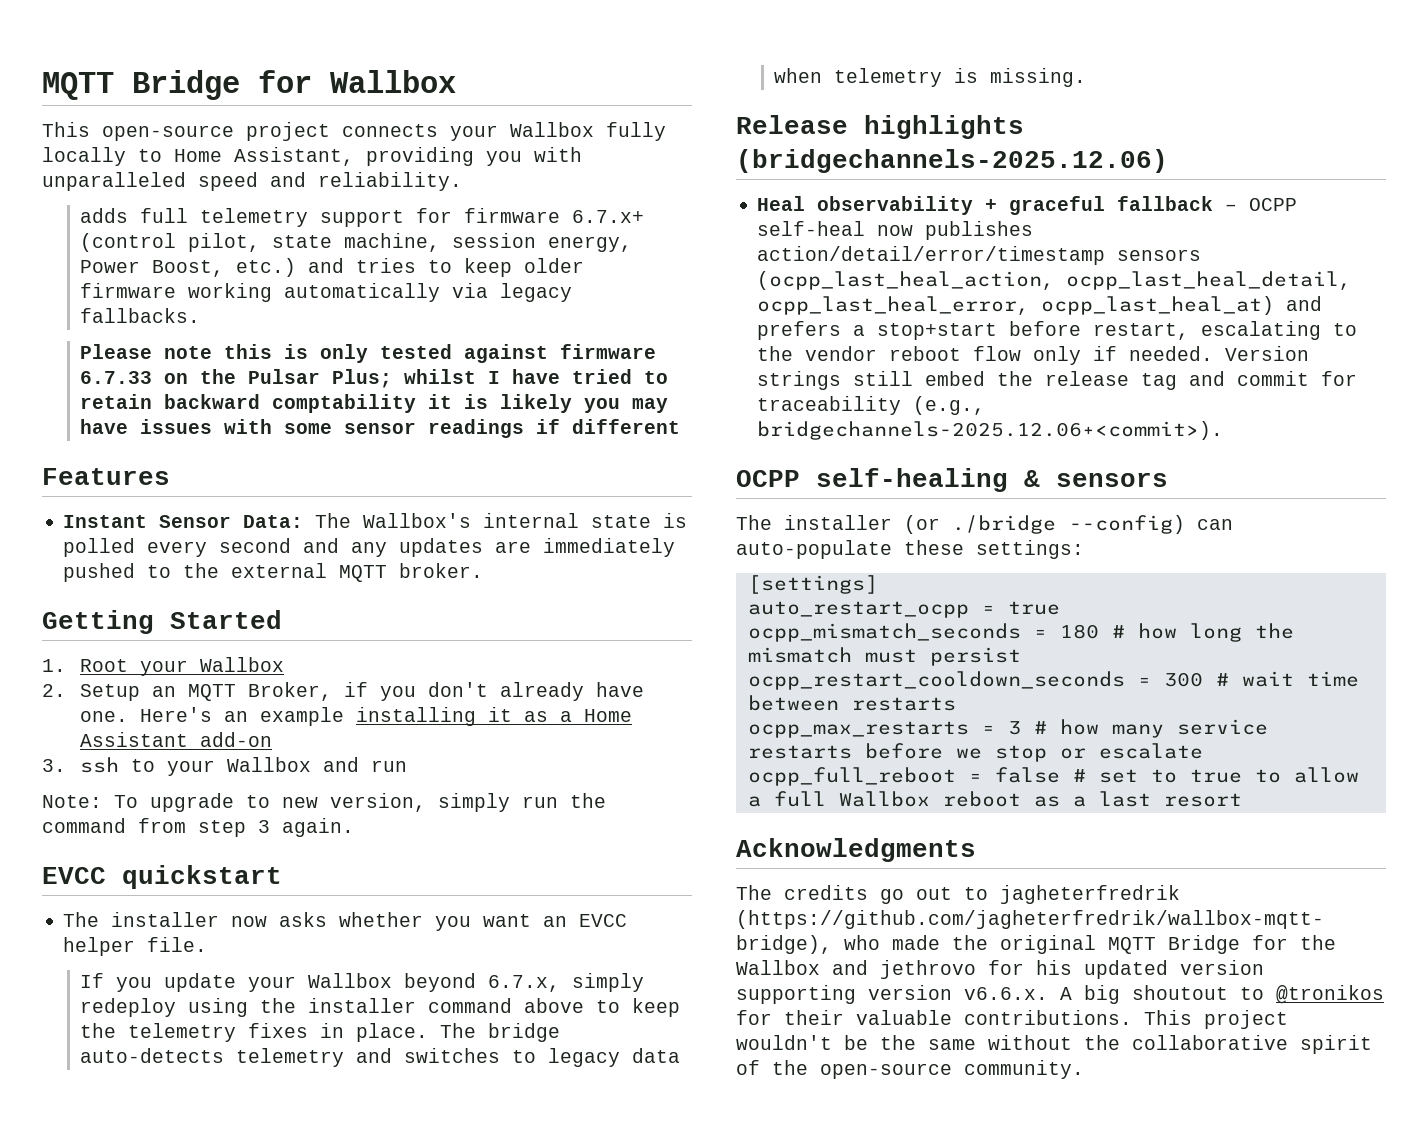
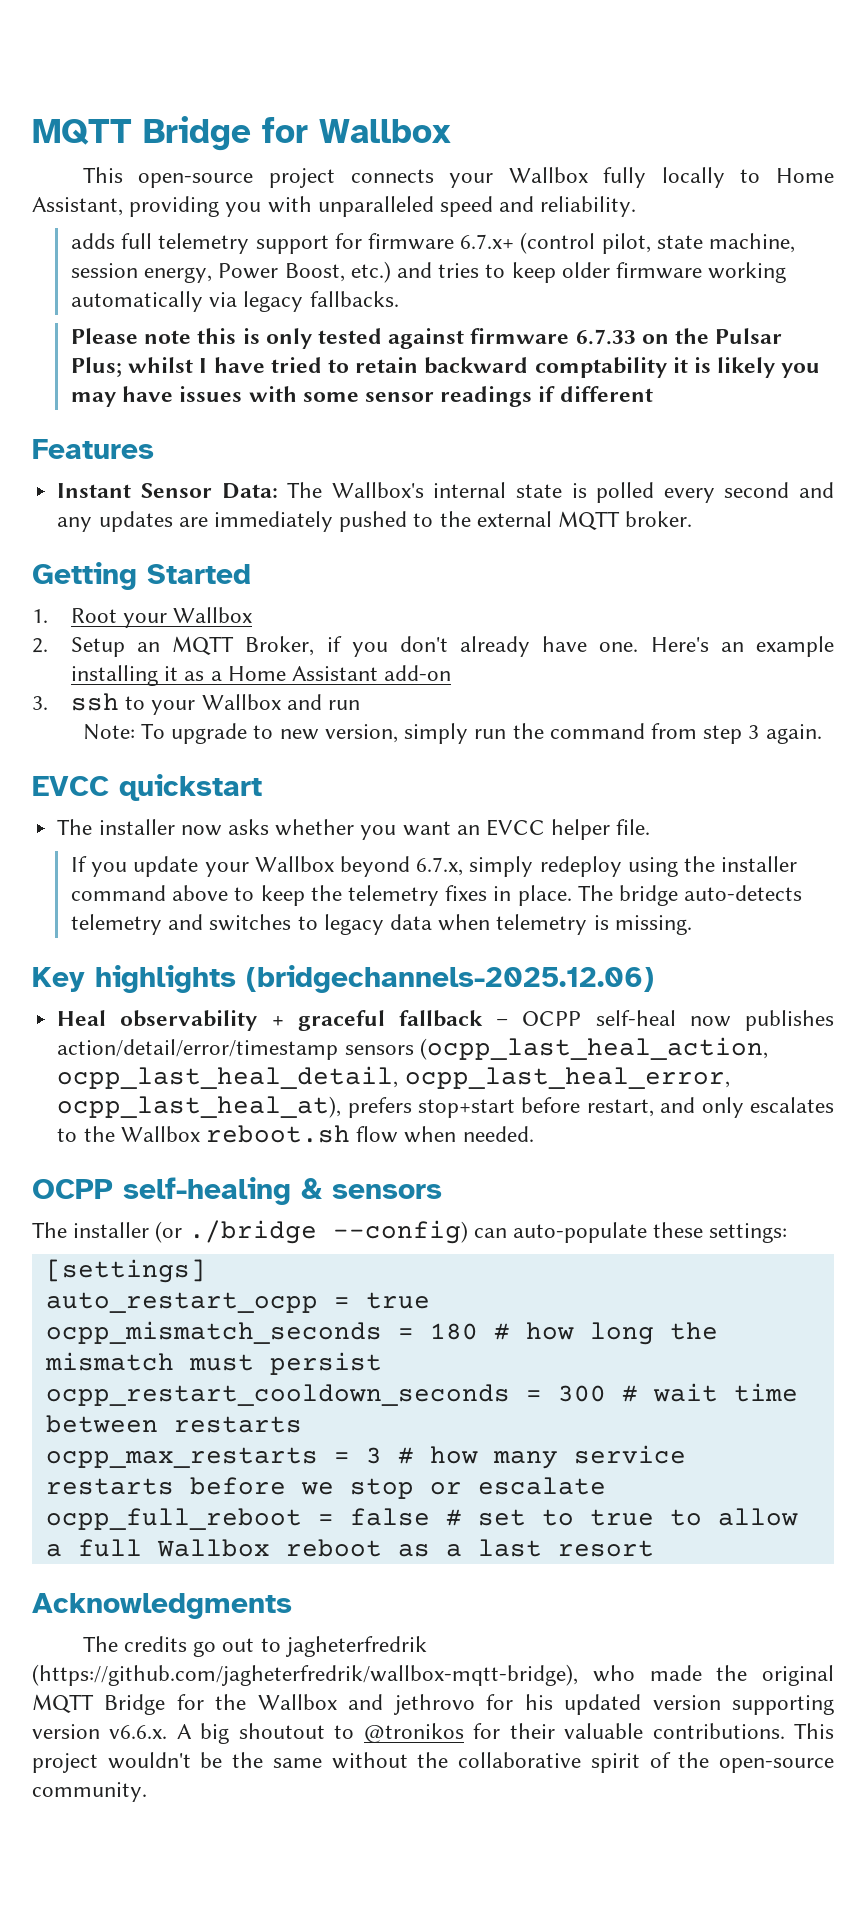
- Release highlights (bridgechannels-2025.12.06)
+ Key highlights (bridgechannels-2025.12.06)
- Heal observability + graceful fallback – OCPP self-heal now publishes action/detail/error/timestamp sensors (ocpp_last_heal_action, ocpp_last_heal_detail, ocpp_last_heal_error, ocpp_last_heal_at) and prefers a stop+start before restart, escalating to the vendor reboot flow only if needed. Version strings still embed the release tag and commit for traceability (e.g., bridgechannels-2025.12.06+<commit>).
+ Heal observability + graceful fallback – OCPP self-heal now publishes action/detail/error/timestamp sensors (ocpp_last_heal_action, ocpp_last_heal_detail, ocpp_last_heal_error, ocpp_last_heal_at), prefers stop+start before restart, and only escalates to the Wallbox reboot.sh flow when needed.

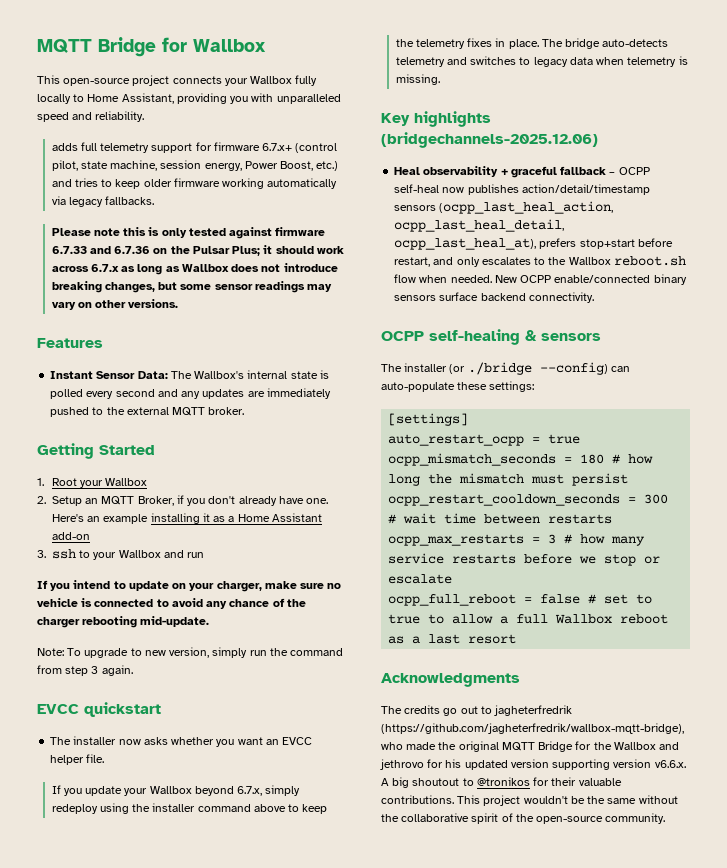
- Please note this is only tested against firmware 6.7.33 on the Pulsar Plus; whilst I have tried to retain backward comptability it is likely you may have issues with some sensor readings if different
+ Please note this is only tested against firmware 6.7.33 and 6.7.36 on the Pulsar Plus; it should work across 6.7.x as long as Wallbox does not introduce breaking changes, but some sensor readings may vary on other versions.
+ If you intend to update on your charger, make sure no vehicle is connected to avoid any chance of the charger rebooting mid-update.
- Heal observability + graceful fallback – OCPP self-heal now publishes action/detail/error/timestamp sensors (ocpp_last_heal_action, ocpp_last_heal_detail, ocpp_last_heal_error, ocpp_last_heal_at), prefers stop+start before restart, and only escalates to the Wallbox reboot.sh flow when needed.
+ Heal observability + graceful fallback – OCPP self-heal now publishes action/detail/timestamp sensors (ocpp_last_heal_action, ocpp_last_heal_detail, ocpp_last_heal_at), prefers stop+start before restart, and only escalates to the Wallbox reboot.sh flow when needed. New OCPP enable/connected binary sensors surface backend connectivity.

